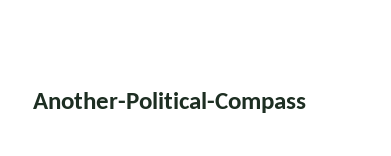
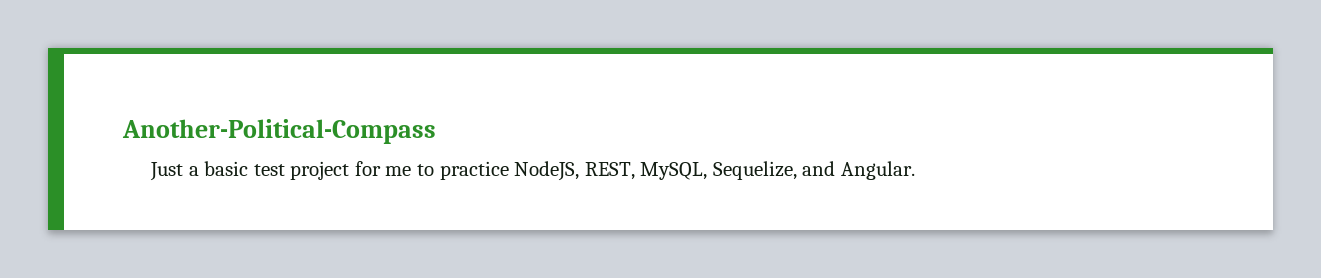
+ Just a basic test project for me to practice NodeJS, REST, MySQL, Sequelize, and Angular.

